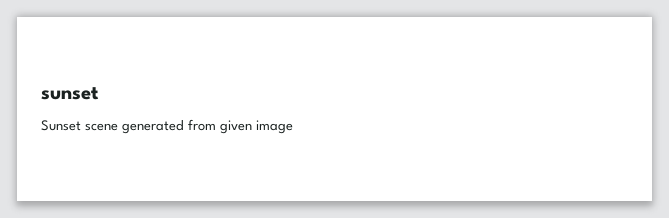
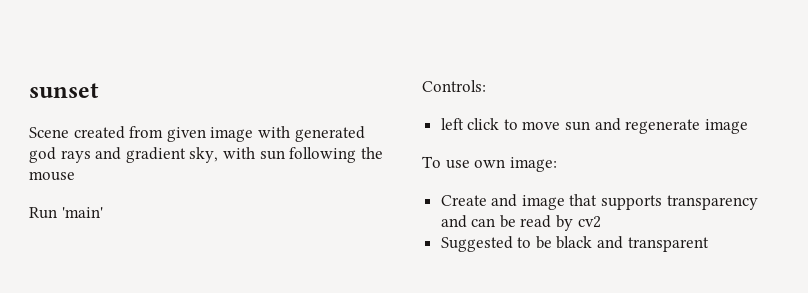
- Sunset scene generated from given image
+ Scene created from given image with generated god rays and gradient sky, with sun following the mouse
+ Run 'main'
+ Controls:
+ left click to move sun and regenerate image
+ To use own image:
+ Create and image that supports transparency and can be read by cv2
+ Suggested to be black and transparent

